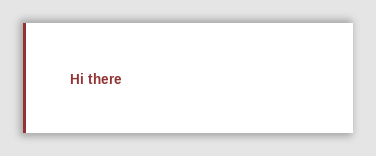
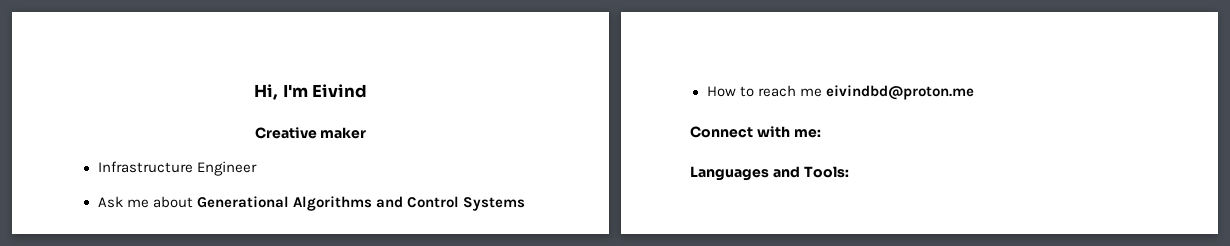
- Hi there
+ Hi, I'm Eivind
+ Creative maker
+ Infrastructure Engineer
+ Ask me about Generational Algorithms and Control Systems
+ How to reach me eivindbd@proton.me
+ Connect with me:
+ Languages and Tools:

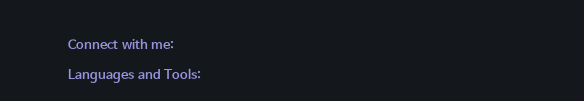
- Hi, I'm Eivind
- Creative maker
- Infrastructure Engineer
- Ask me about Generational Algorithms and Control Systems
- How to reach me eivindbd@proton.me

